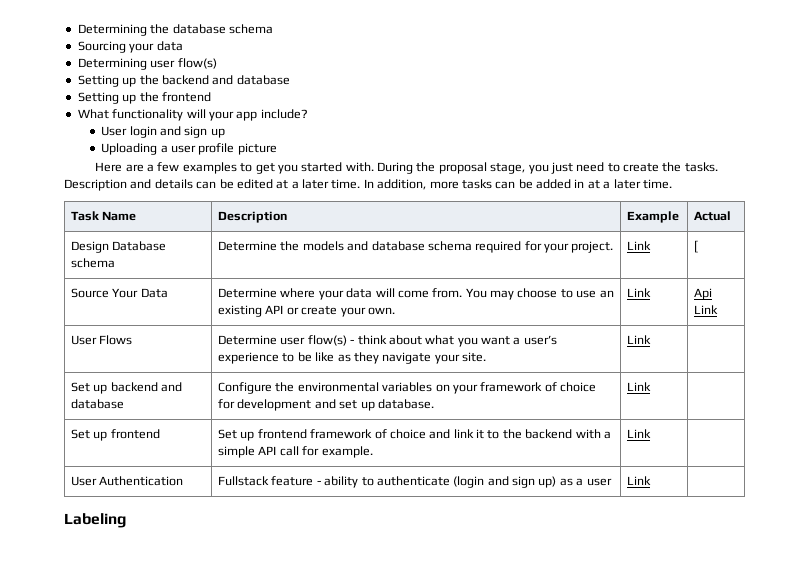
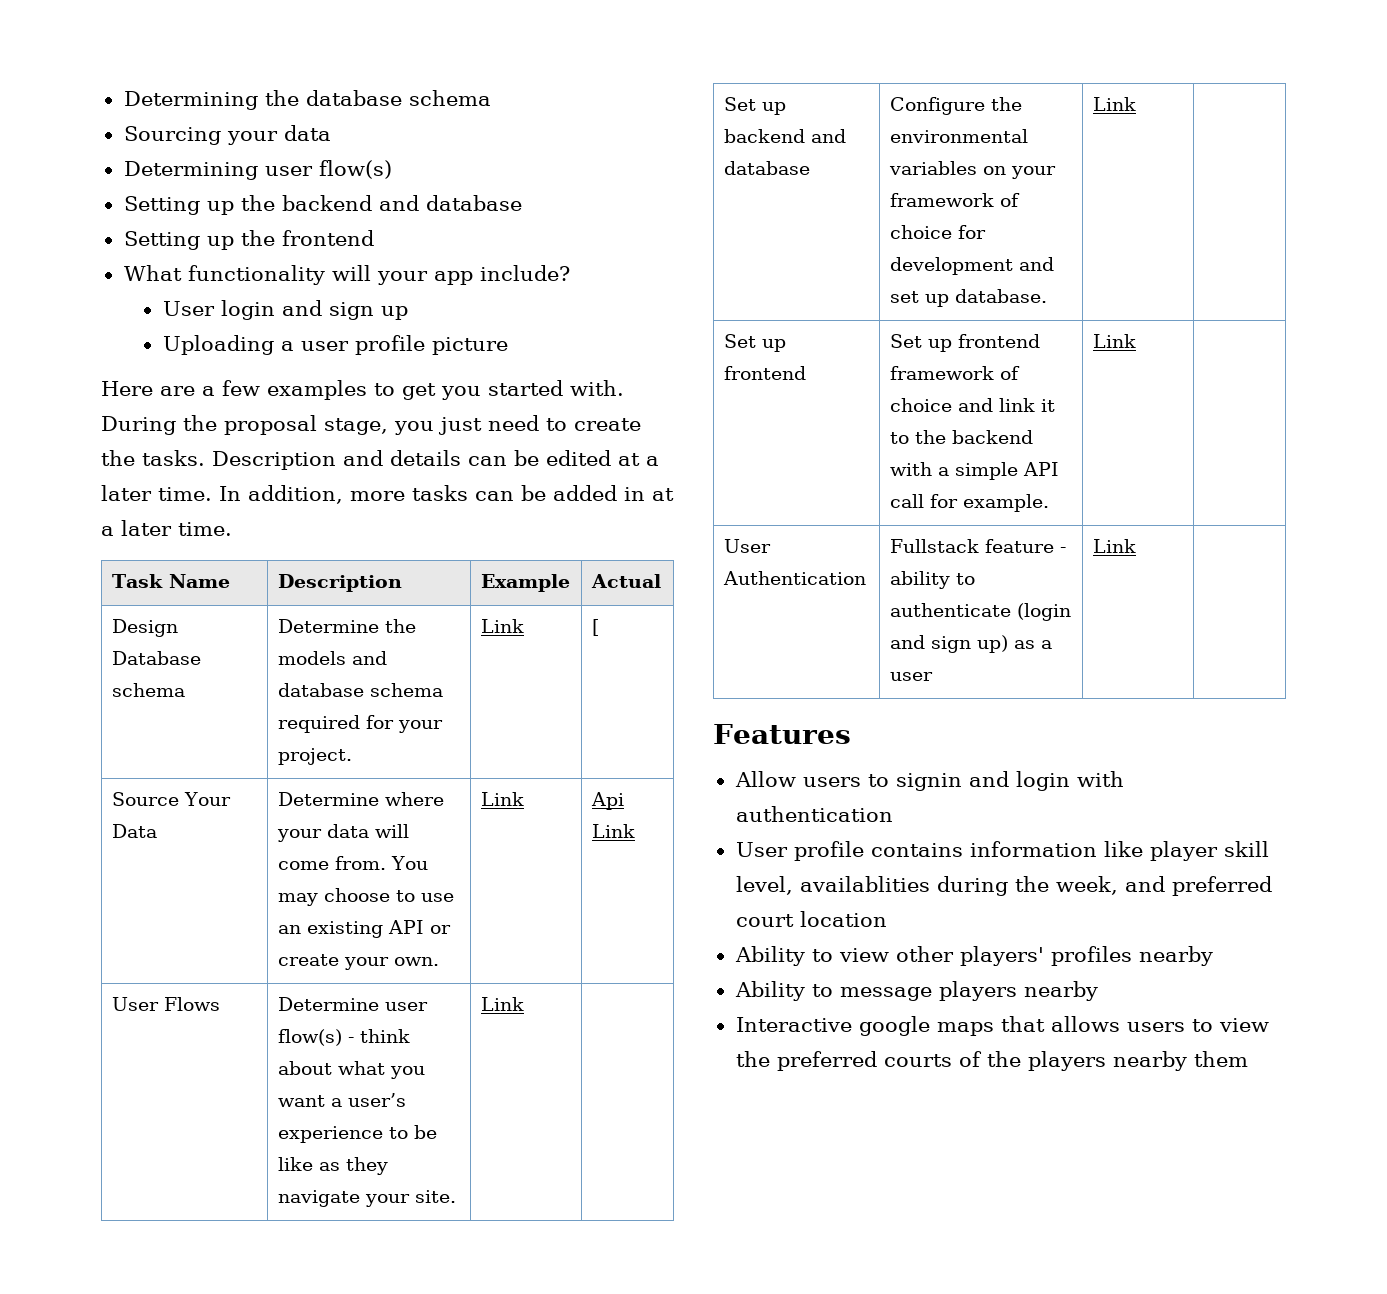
- Labeling
+ Features
+ Allow users to signin and login with authentication
+ User profile contains information like player skill level, availablities during the week, and preferred court location
+ Ability to view other players' profiles nearby
+ Ability to message players nearby
+ Interactive google maps that allows users to view the preferred courts of the players nearby them

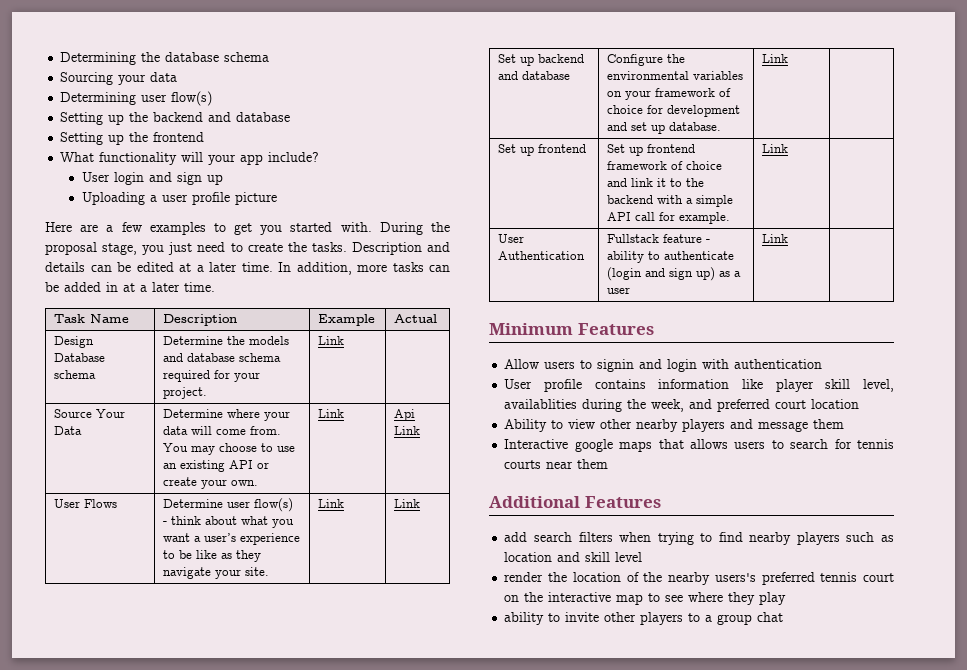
- Design Database schema | Determine the models and database schema required for your project. | Link | [
+ Design Database schema | Determine the models and database schema required for your project. | Link |
- User Flows | Determine user flow(s) - think about what you want a user’s experience to be like as they navigate your site. | Link |
+ User Flows | Determine user flow(s) - think about what you want a user’s experience to be like as they navigate your site. | Link | Link
- Features
+ Minimum Features
- Ability to view other players' profiles nearby
- Ability to message players nearby
+ Ability to view other nearby players and message them
- Interactive google maps that allows users to view the preferred courts of the players nearby them
+ Interactive google maps that allows users to search for tennis courts near them
+ Additional Features
+ add search filters when trying to find nearby players such as location and skill level
+ render the location of the nearby users's preferred tennis court on the interactive map to see where they play
+ ability to invite other players to a group chat

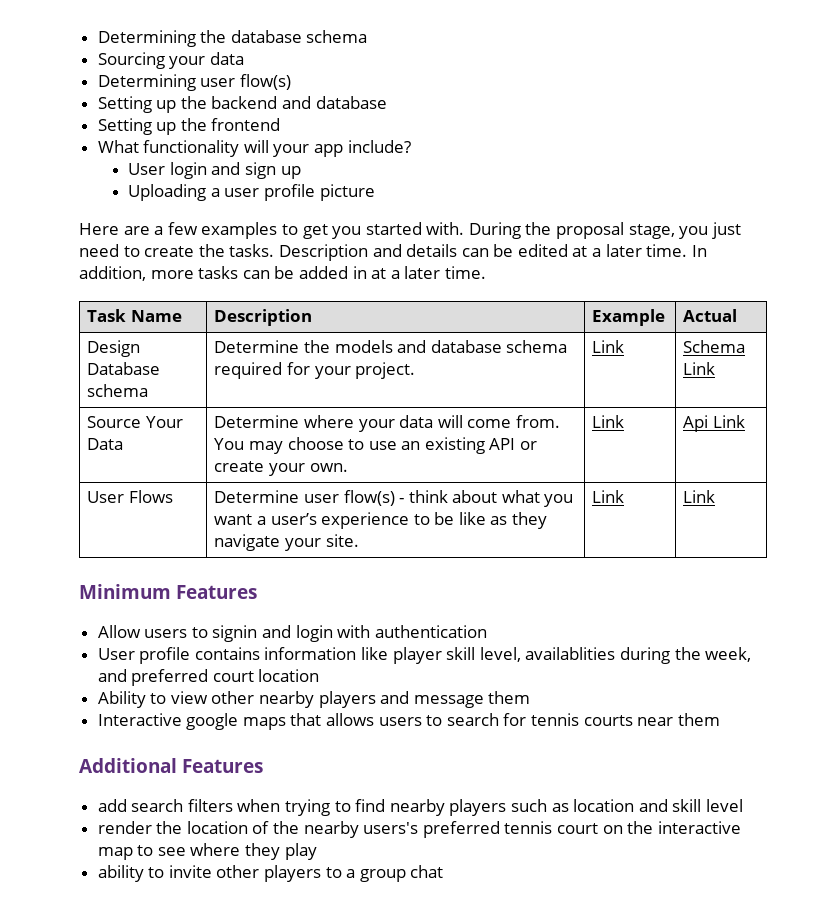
- Design Database schema | Determine the models and database schema required for your project. | Link |
+ Design Database schema | Determine the models and database schema required for your project. | Link | Schema Link
- Set up backend and database | Configure the environmental variables on your framework of choice for development and set up database. | Link |
- Set up frontend | Set up frontend framework of choice and link it to the backend with a simple API call for example. | Link |
- User Authentication | Fullstack feature - ability to authenticate (login and sign up) as a user | Link |

